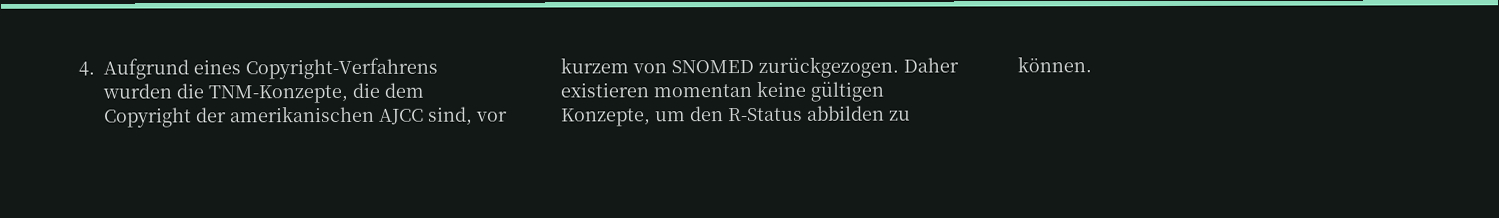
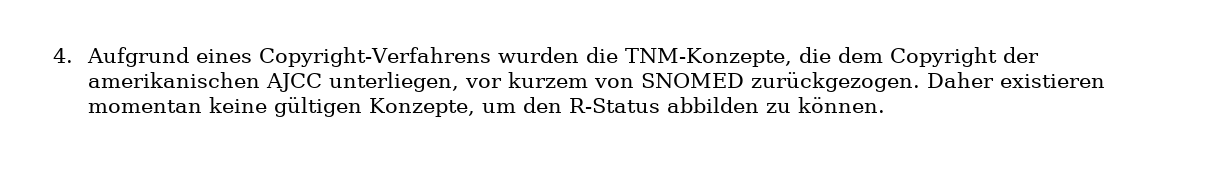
- 4. Aufgrund eines Copyright-Verfahrens wurden die TNM-Konzepte, die dem Copyright der amerikanischen AJCC sind, vor kurzem von SNOMED zurückgezogen.
+ 4. Aufgrund eines Copyright-Verfahrens wurden die TNM-Konzepte, die dem Copyright der amerikanischen AJCC unterliegen, vor kurzem von SNOMED zurückgezogen.

